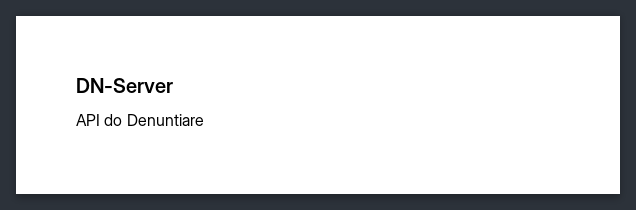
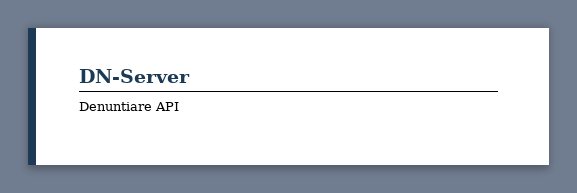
- API do Denuntiare
+ Denuntiare API

